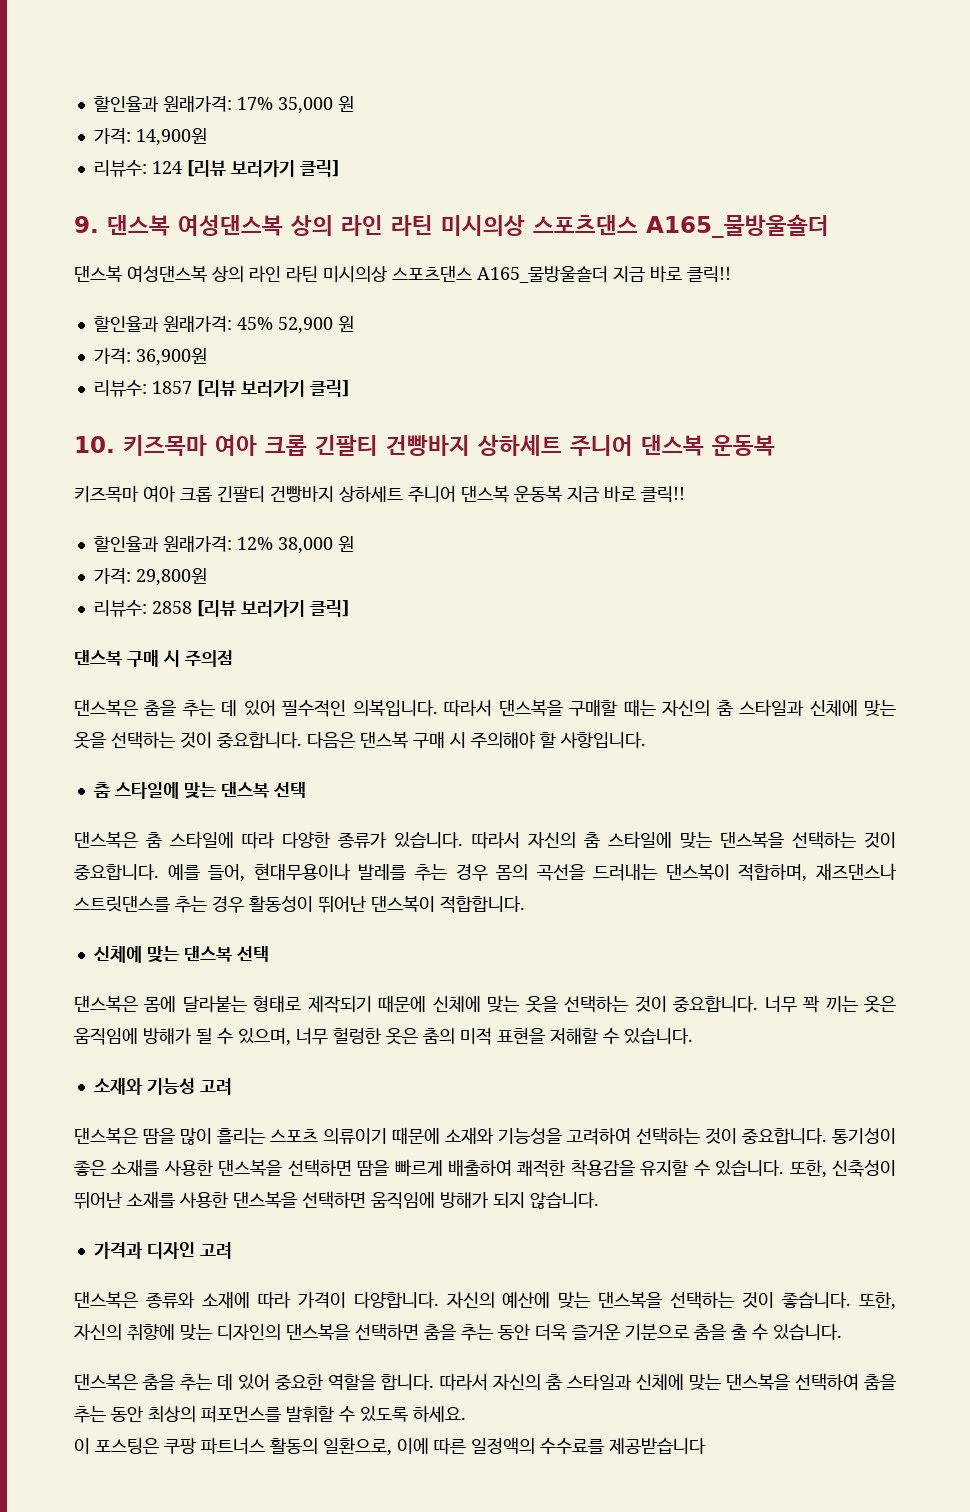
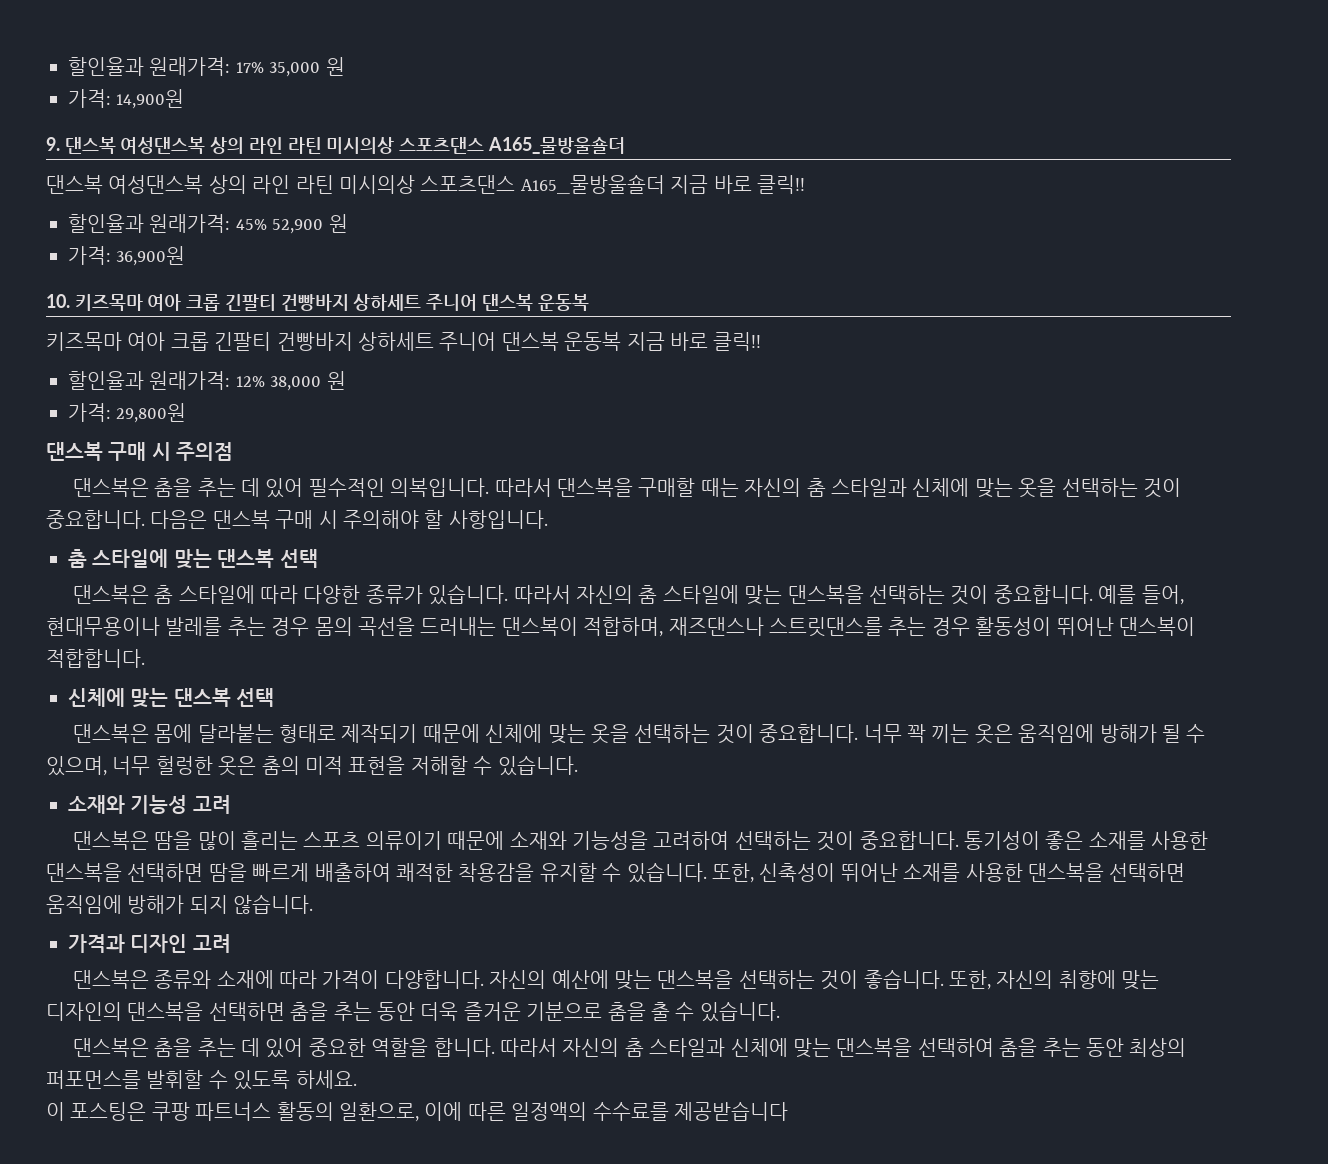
- 리뷰수: 124 [리뷰 보러가기 클릭]
- 리뷰수: 1857 [리뷰 보러가기 클릭]
- 리뷰수: 2858 [리뷰 보러가기 클릭]

